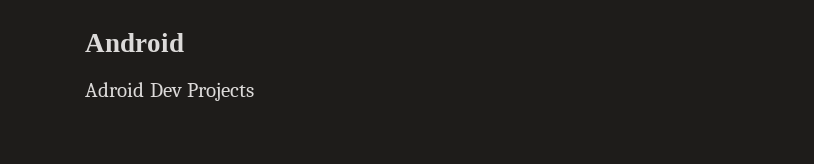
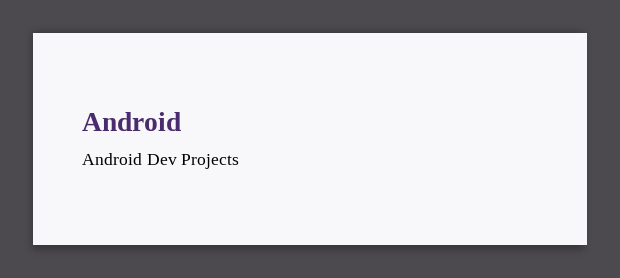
- Adroid Dev Projects
+ Android Dev Projects

